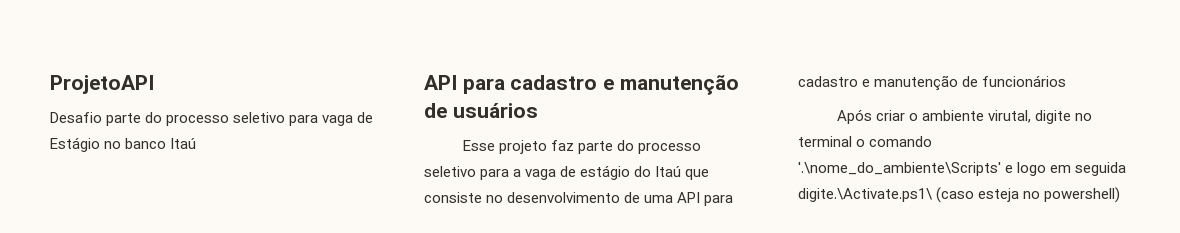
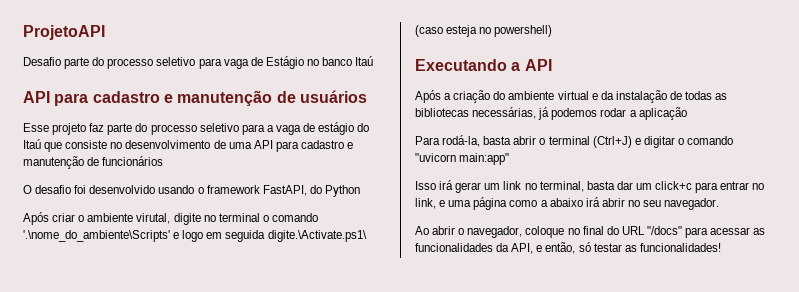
+ O desafio foi desenvolvido usando o framework FastAPI, do Python
+ Executando a API
+ Após a criação do ambiente virtual e da instalação de todas as bibliotecas necessárias, já podemos rodar a aplicação
+ Para rodá-la, basta abrir o terminal (Ctrl+J) e digitar o comando "uvicorn main:app"
+ Isso irá gerar um link no terminal, basta dar um click+c para entrar no link, e uma página como a abaixo irá abrir no seu navegador.
+ Ao abrir o navegador, coloque no final do URL "/docs" para acessar as funcionalidades da API, e então, só testar as funcionalidades!

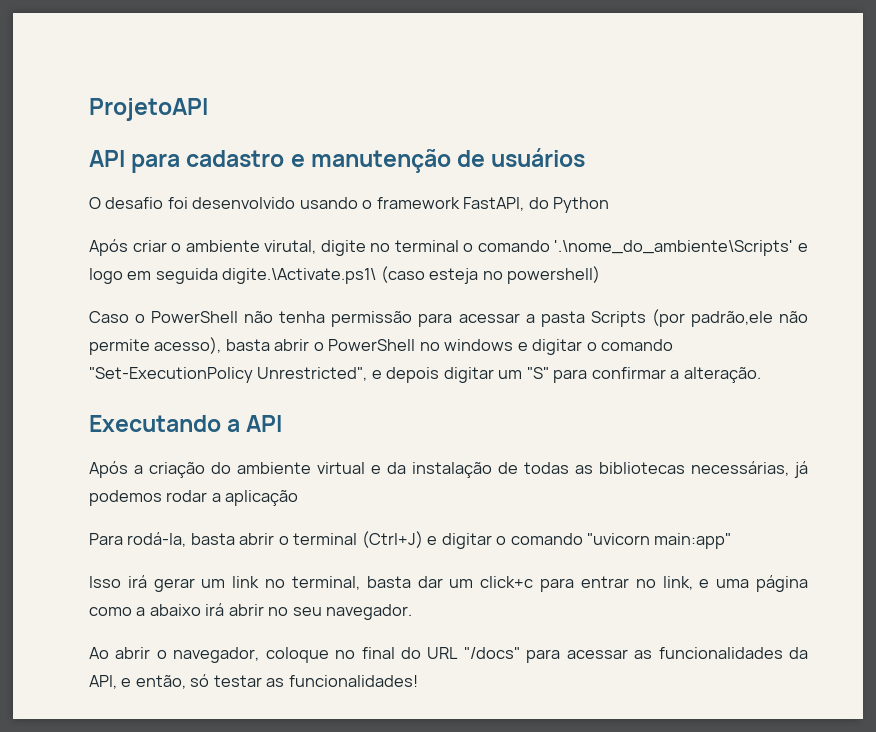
- Desafio parte do processo seletivo para vaga de Estágio no banco Itaú
- Esse projeto faz parte do processo seletivo para a vaga de estágio do Itaú que consiste no desenvolvimento de uma API para cadastro e manutenção de funcionários
+ Caso o PowerShell não tenha permissão para acessar a pasta Scripts (por padrão,ele não permite acesso), basta abrir o PowerShell no windows e digitar o comando "Set-ExecutionPolicy Unrestricted", e depois digitar um "S" para confirmar a alteração.

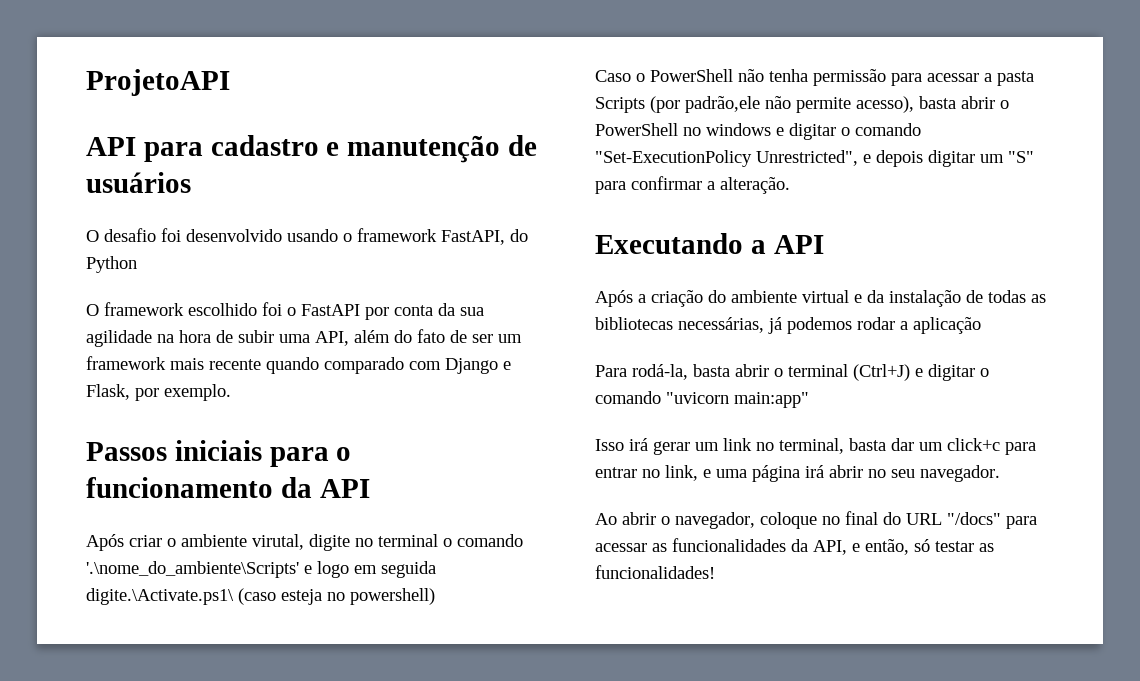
+ O framework escolhido foi o FastAPI por conta da sua agilidade na hora de subir uma API, além do fato de ser um framework mais recente quando comparado com Django e Flask, por exemplo.
+ Passos iniciais para o funcionamento da API
- Isso irá gerar um link no terminal, basta dar um click+c para entrar no link, e uma página como a abaixo irá abrir no seu navegador.
+ Isso irá gerar um link no terminal, basta dar um click+c para entrar no link, e uma página irá abrir no seu navegador.

